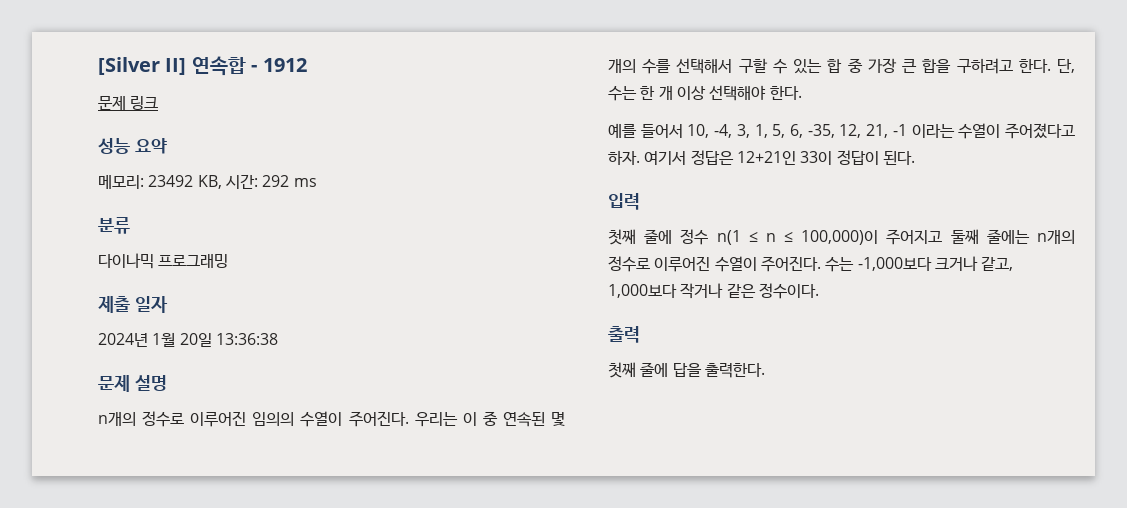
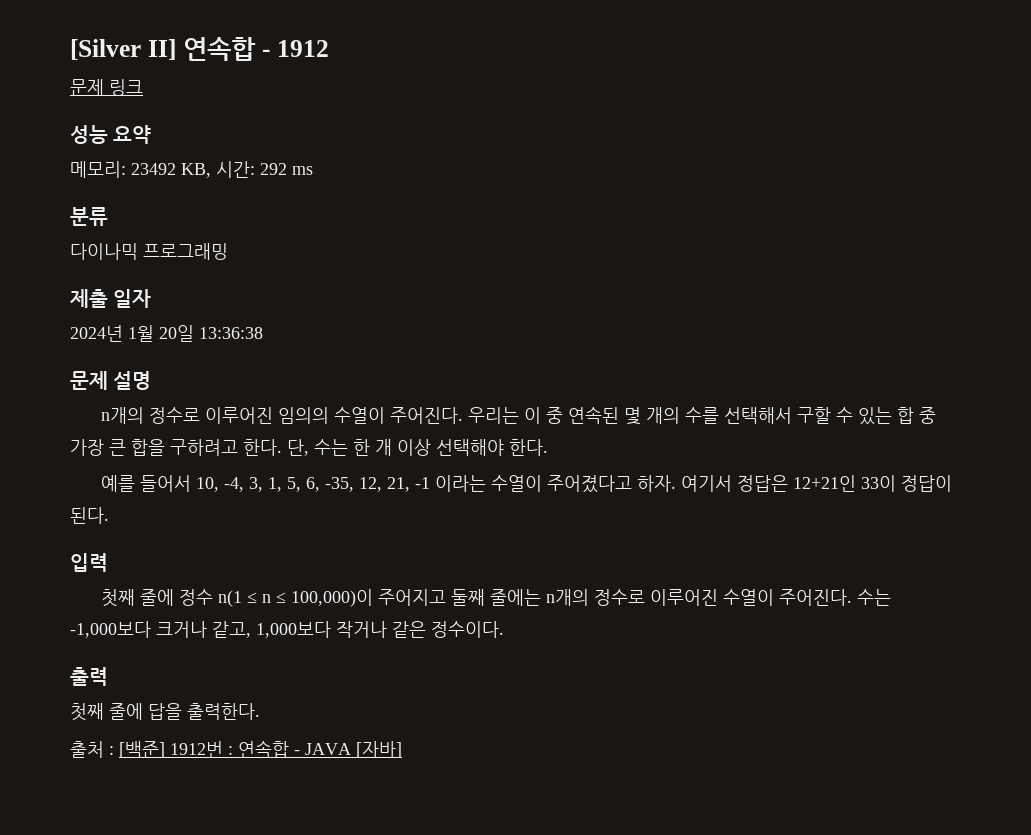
+ 출처 : [백준] 1912번 : 연속합 - JAVA [자바]

